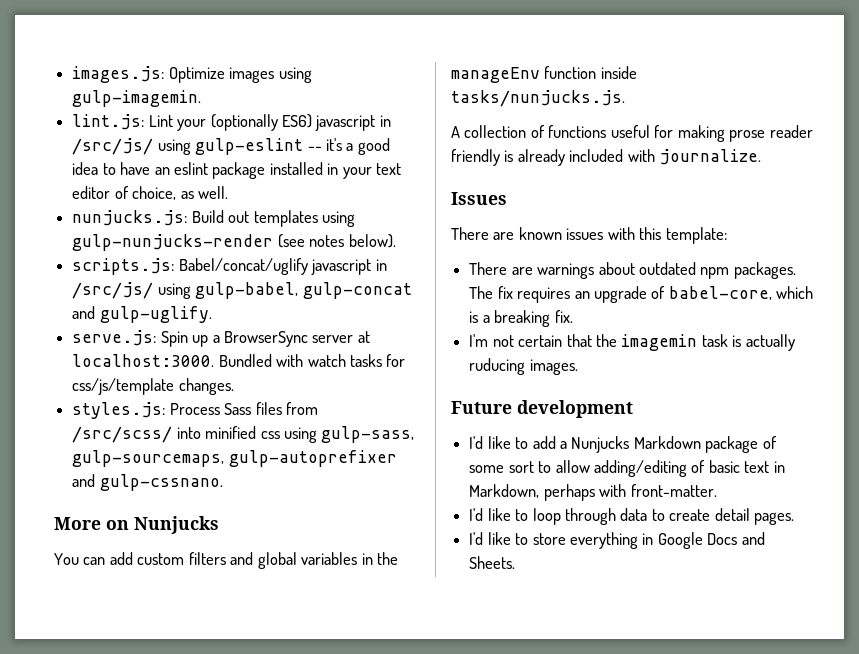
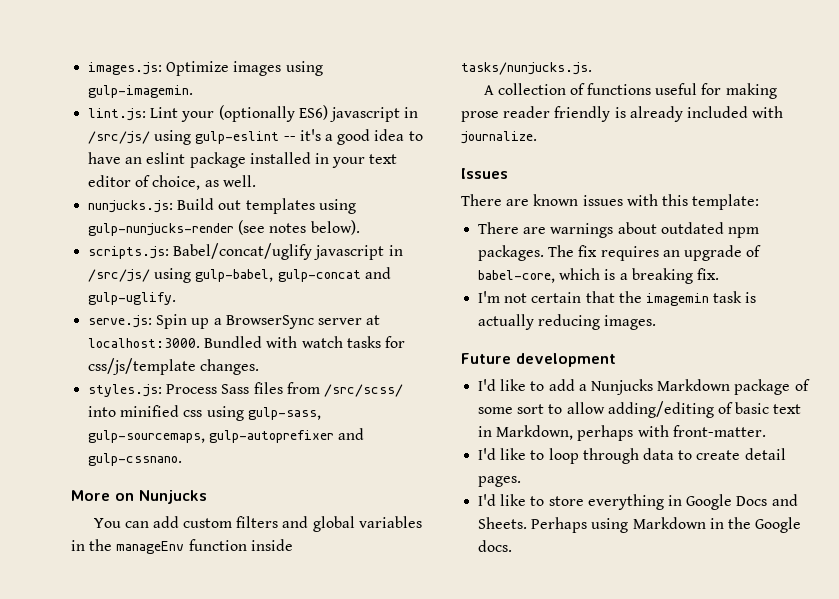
- I'm not certain that the imagemin task is actually ruducing images.
+ I'm not certain that the imagemin task is actually reducing images.
+ Perhaps using Markdown in the Google docs.

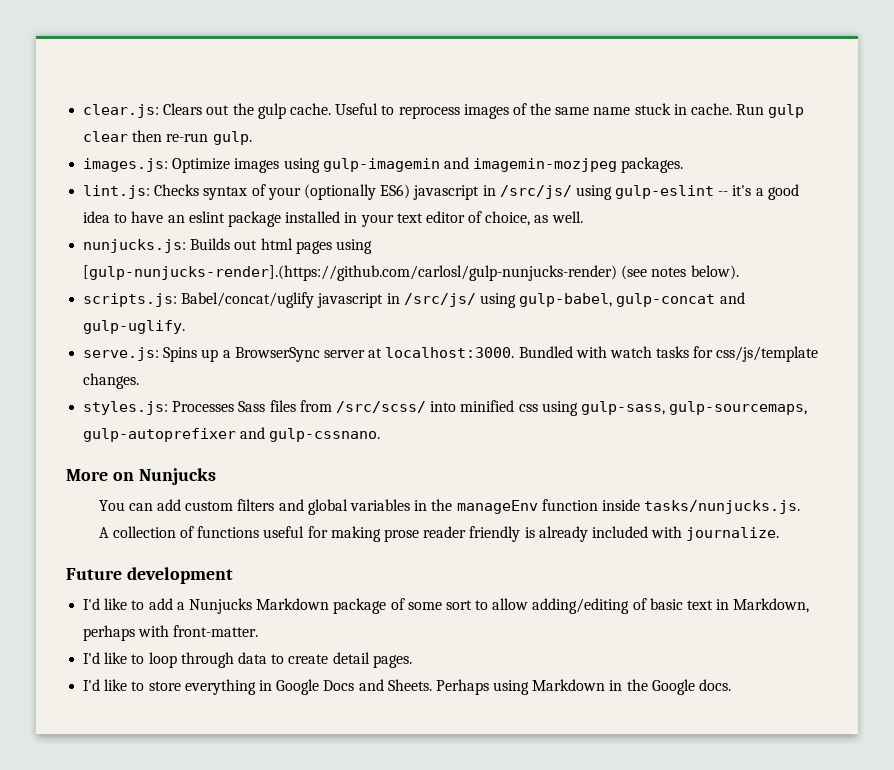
- images.js: Optimize images using gulp-imagemin.
- lint.js: Lint your (optionally ES6) javascript in /src/js/ using gulp-eslint -- it's a good idea to have an eslint package installed in your text editor of choice, as well.
+ clear.js: Clears out the gulp cache. Useful to reprocess images of the same name stuck in cache. Run gulp clear then re-run gulp.
+ images.js: Optimize images using gulp-imagemin and imagemin-mozjpeg packages.
+ lint.js: Checks syntax of your (optionally ES6) javascript in /src/js/ using gulp-eslint -- it's a good idea to have an eslint package installed in your text editor of choice, as well.
- nunjucks.js: Build out templates using gulp-nunjucks-render (see notes below).
+ nunjucks.js: Builds out html pages using [gulp-nunjucks-render].(https://github.com/carlosl/gulp-nunjucks-render) (see notes below).
- serve.js: Spin up a BrowserSync server at localhost:3000.
+ serve.js: Spins up a BrowserSync server at localhost:3000.
- styles.js: Process Sass files from /src/scss/ into minified css using gulp-sass, gulp-sourcemaps, gulp-autoprefixer and gulp-cssnano.
+ styles.js: Processes Sass files from /src/scss/ into minified css using gulp-sass, gulp-sourcemaps, gulp-autoprefixer and gulp-cssnano.
- Issues
- There are known issues with this template:
- There are warnings about outdated npm packages. The fix requires an upgrade of babel-core, which is a breaking fix.
- I'm not certain that the imagemin task is actually reducing images.

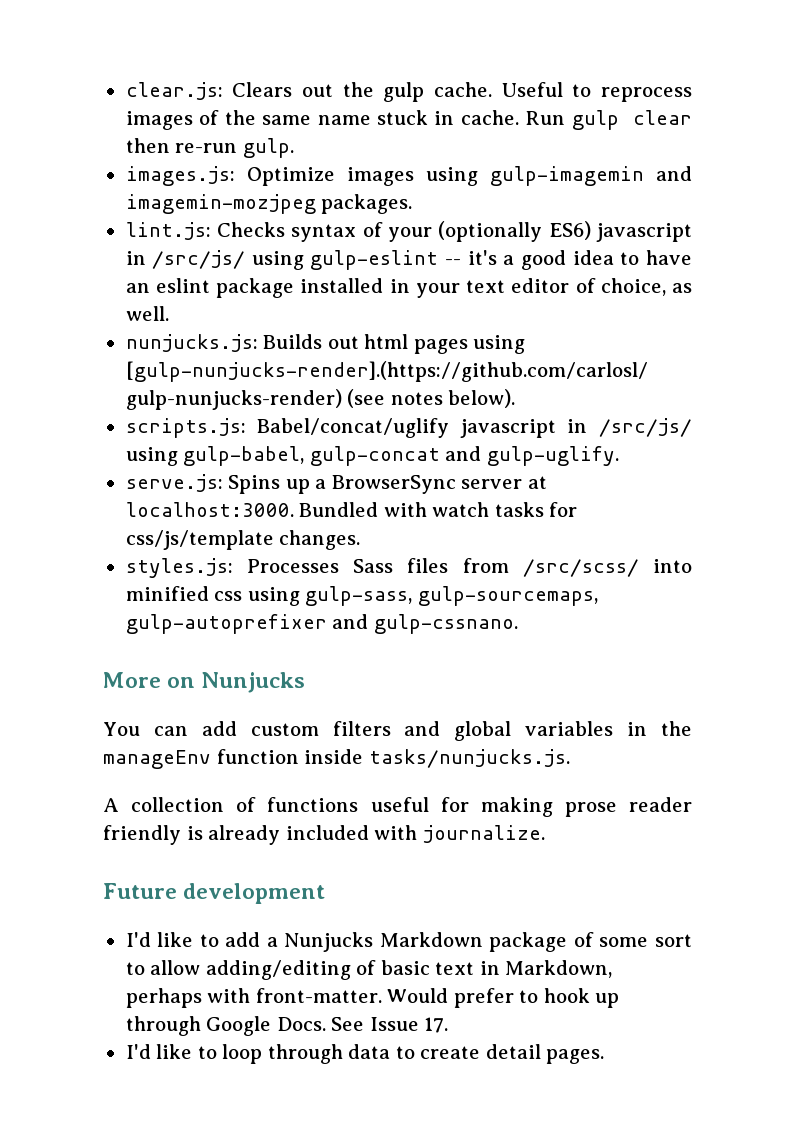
+ Would prefer to hook up through Google Docs. See Issue 17.
- I'd like to store everything in Google Docs and Sheets. Perhaps using Markdown in the Google docs.

